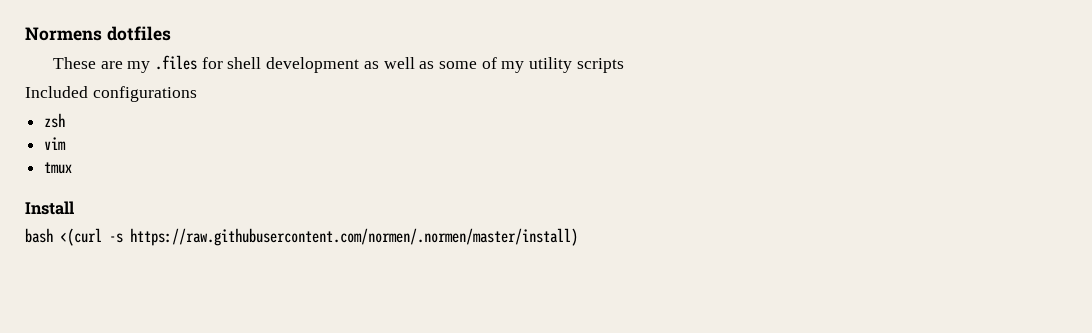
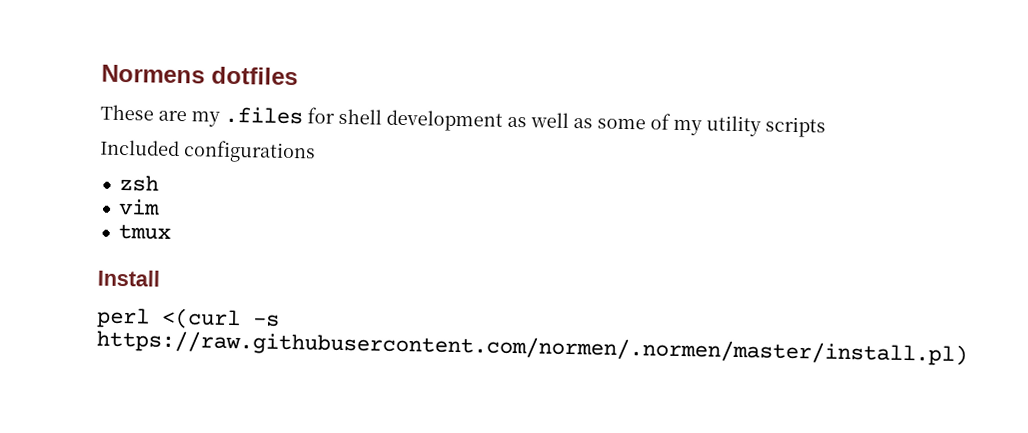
- bash <(curl -s https://raw.githubusercontent.com/normen/.normen/master/install)
+ perl <(curl -s https://raw.githubusercontent.com/normen/.normen/master/install.pl)

